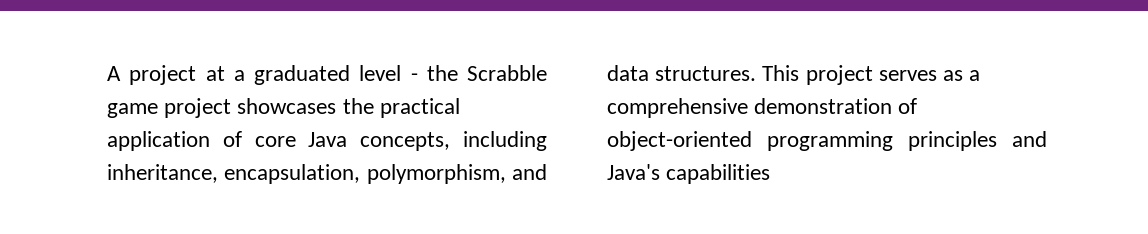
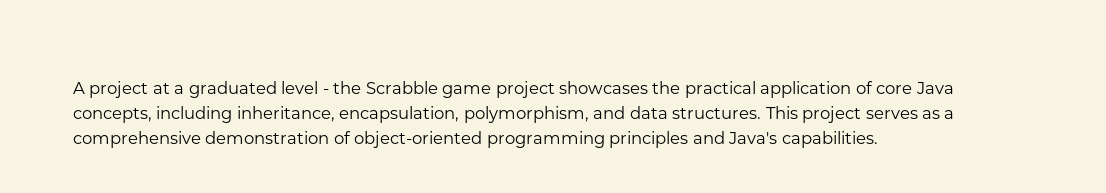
- This project serves as a comprehensive demonstration of object-oriented programming principles and Java's capabilities
+ This project serves as a comprehensive demonstration of object-oriented programming principles and Java's capabilities.

